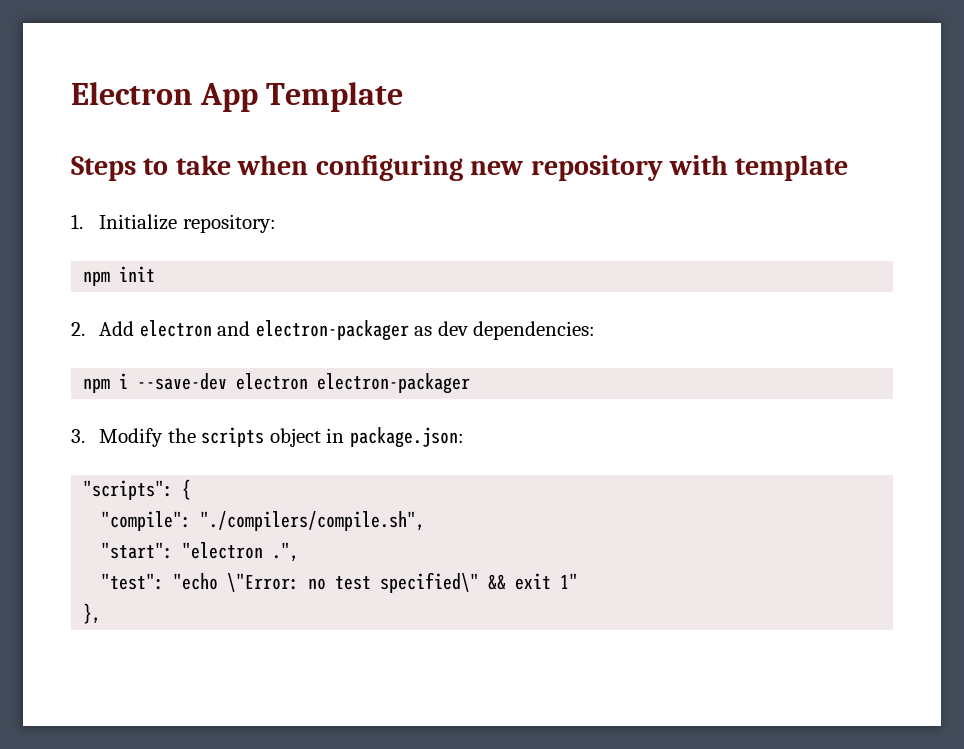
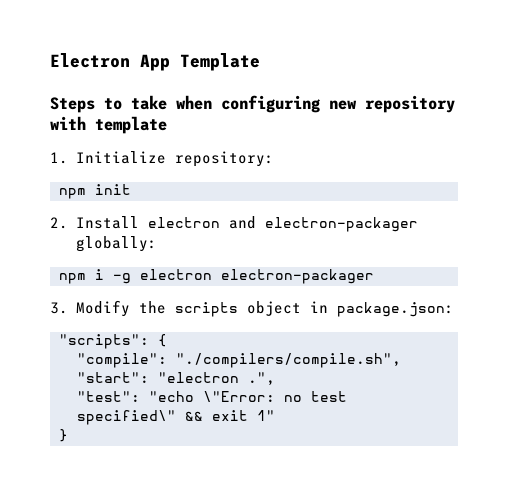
- 2. Add electron and electron-packager as dev dependencies:
+ 2. Install electron and electron-packager globally:
- npm i --save-dev electron electron-packager
+ npm i -g electron electron-packager
- },
+ }

